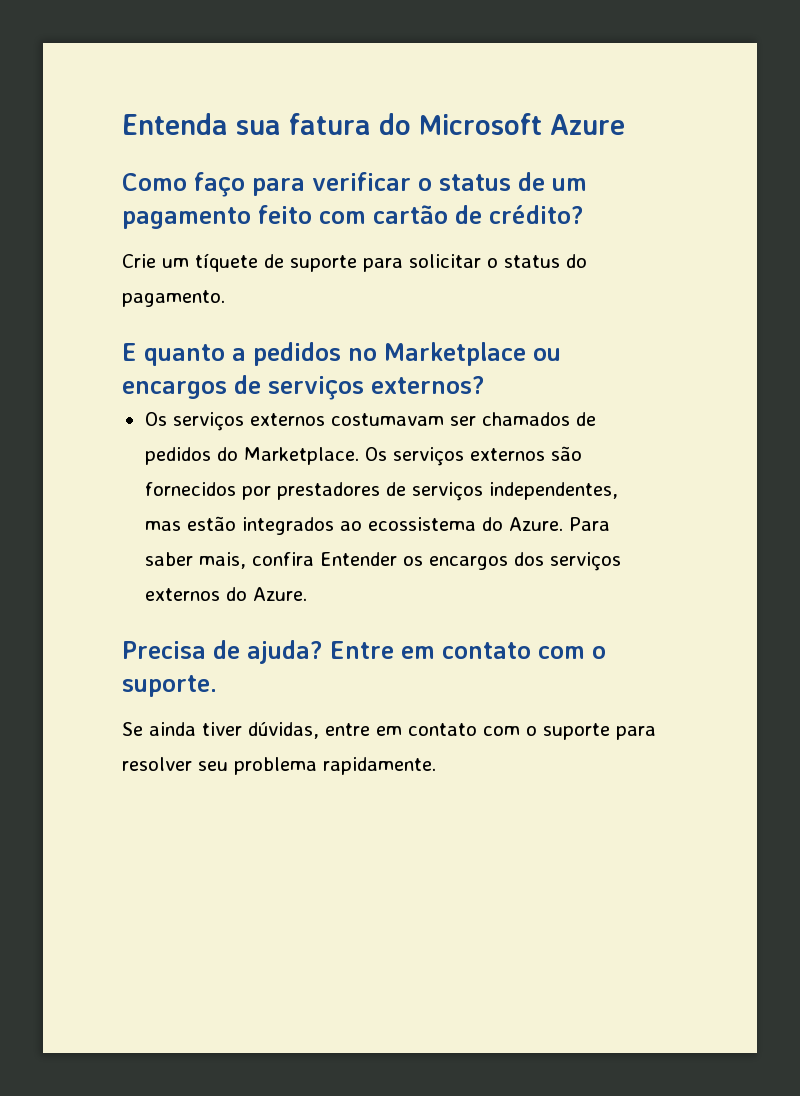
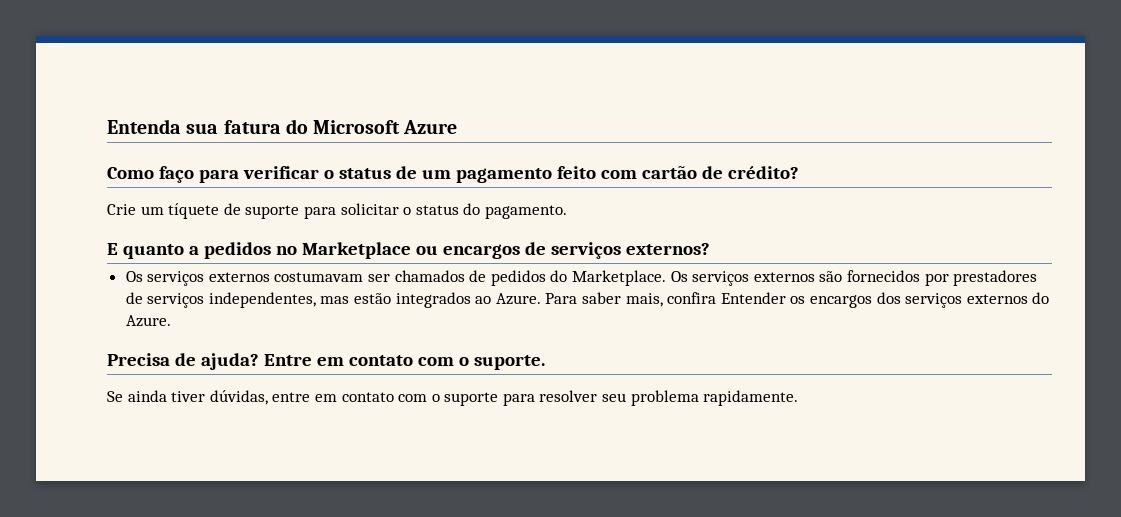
- Os serviços externos são fornecidos por prestadores de serviços independentes, mas estão integrados ao ecossistema do Azure.
+ Os serviços externos são fornecidos por prestadores de serviços independentes, mas estão integrados ao Azure.

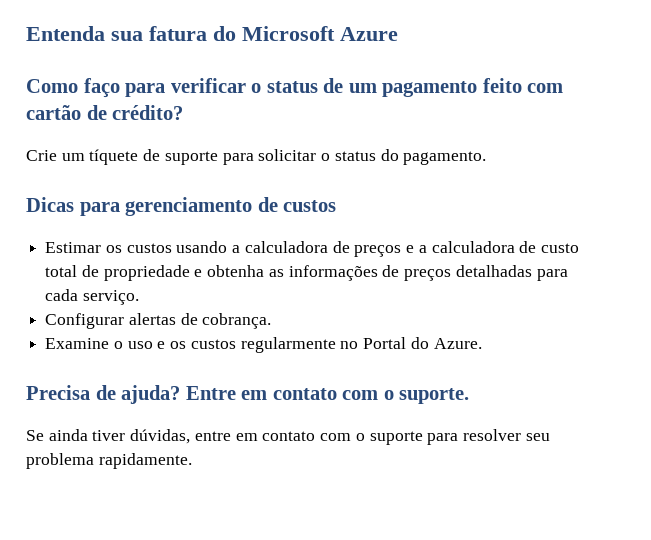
- E quanto a pedidos no Marketplace ou encargos de serviços externos?
- Os serviços externos costumavam ser chamados de pedidos do Marketplace. Os serviços externos são fornecidos por prestadores de serviços independentes, mas estão integrados ao Azure. Para saber mais, confira Entender os encargos dos serviços externos do Azure.
+ Dicas para gerenciamento de custos
+ Estimar os custos usando a calculadora de preços e a calculadora de custo total de propriedade e obtenha as informações de preços detalhadas para cada serviço.
+ Configurar alertas de cobrança.
+ Examine o uso e os custos regularmente no Portal do Azure.

